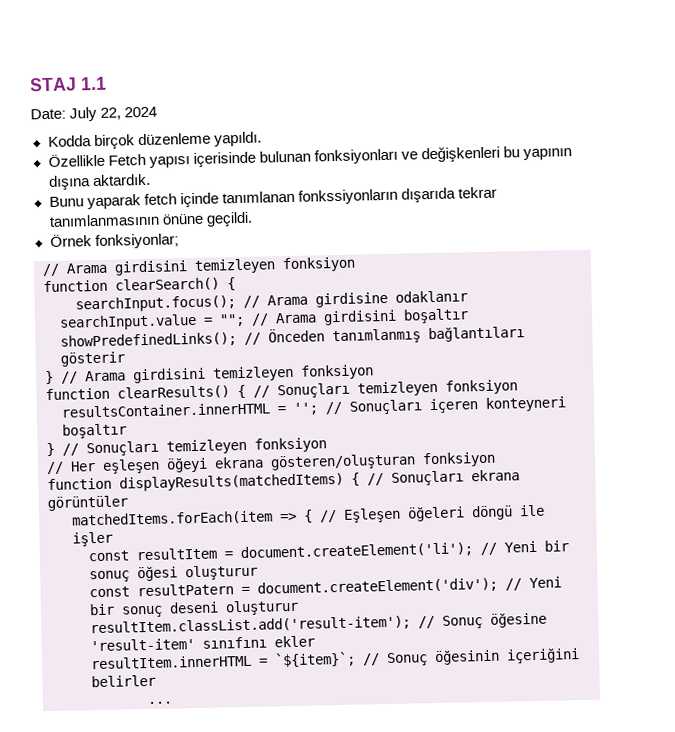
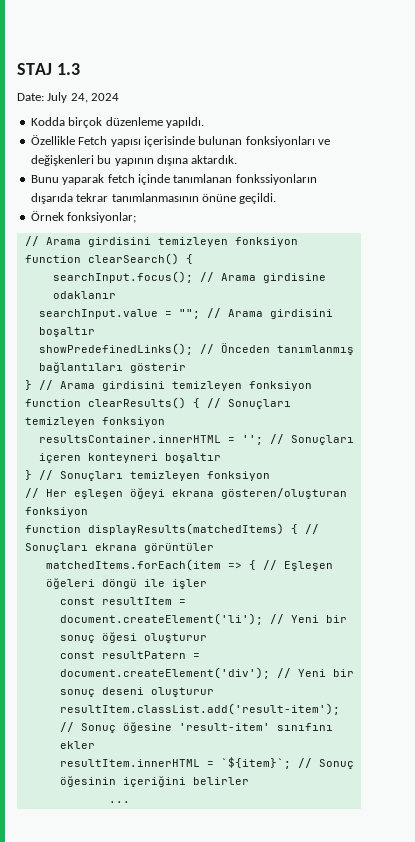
- STAJ 1.1
+ STAJ 1.3
- Date: July 22, 2024
+ Date: July 24, 2024

